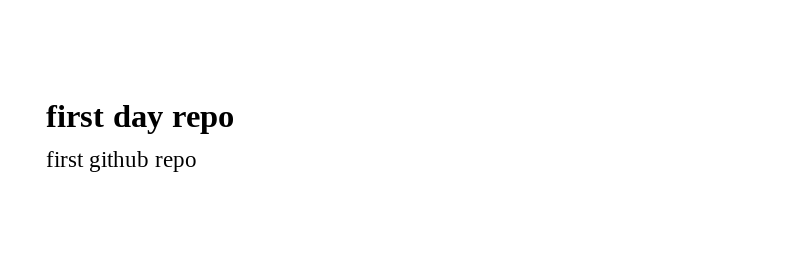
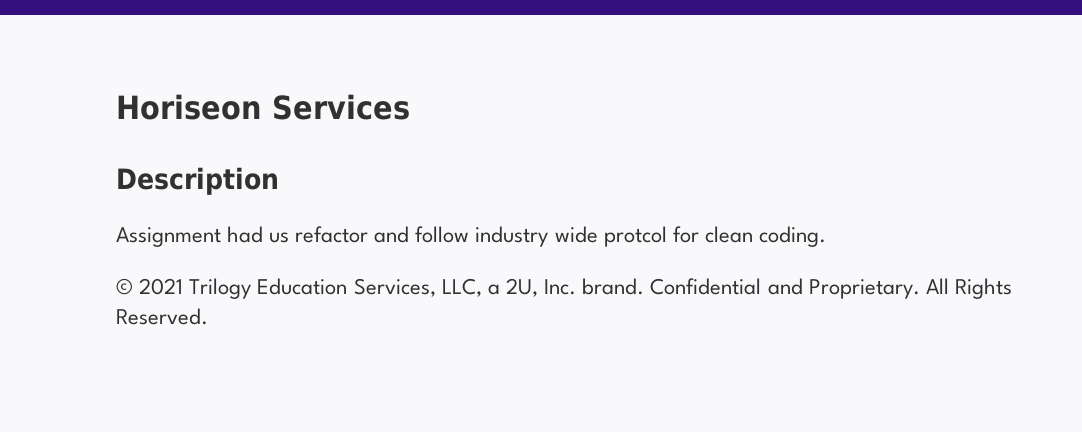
- first day repo
- first github repo
+ Horiseon Services
+ Description
+ Assignment had us refactor and follow industry wide protcol for clean coding.
+ © 2021 Trilogy Education Services, LLC, a 2U, Inc. brand. Confidential and Proprietary. All Rights Reserved.

